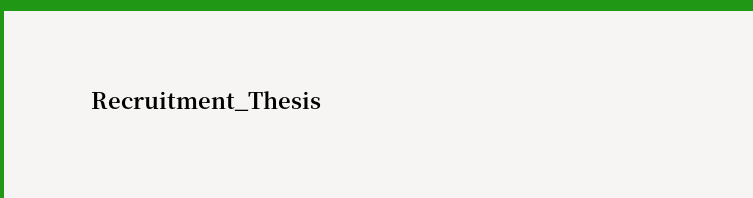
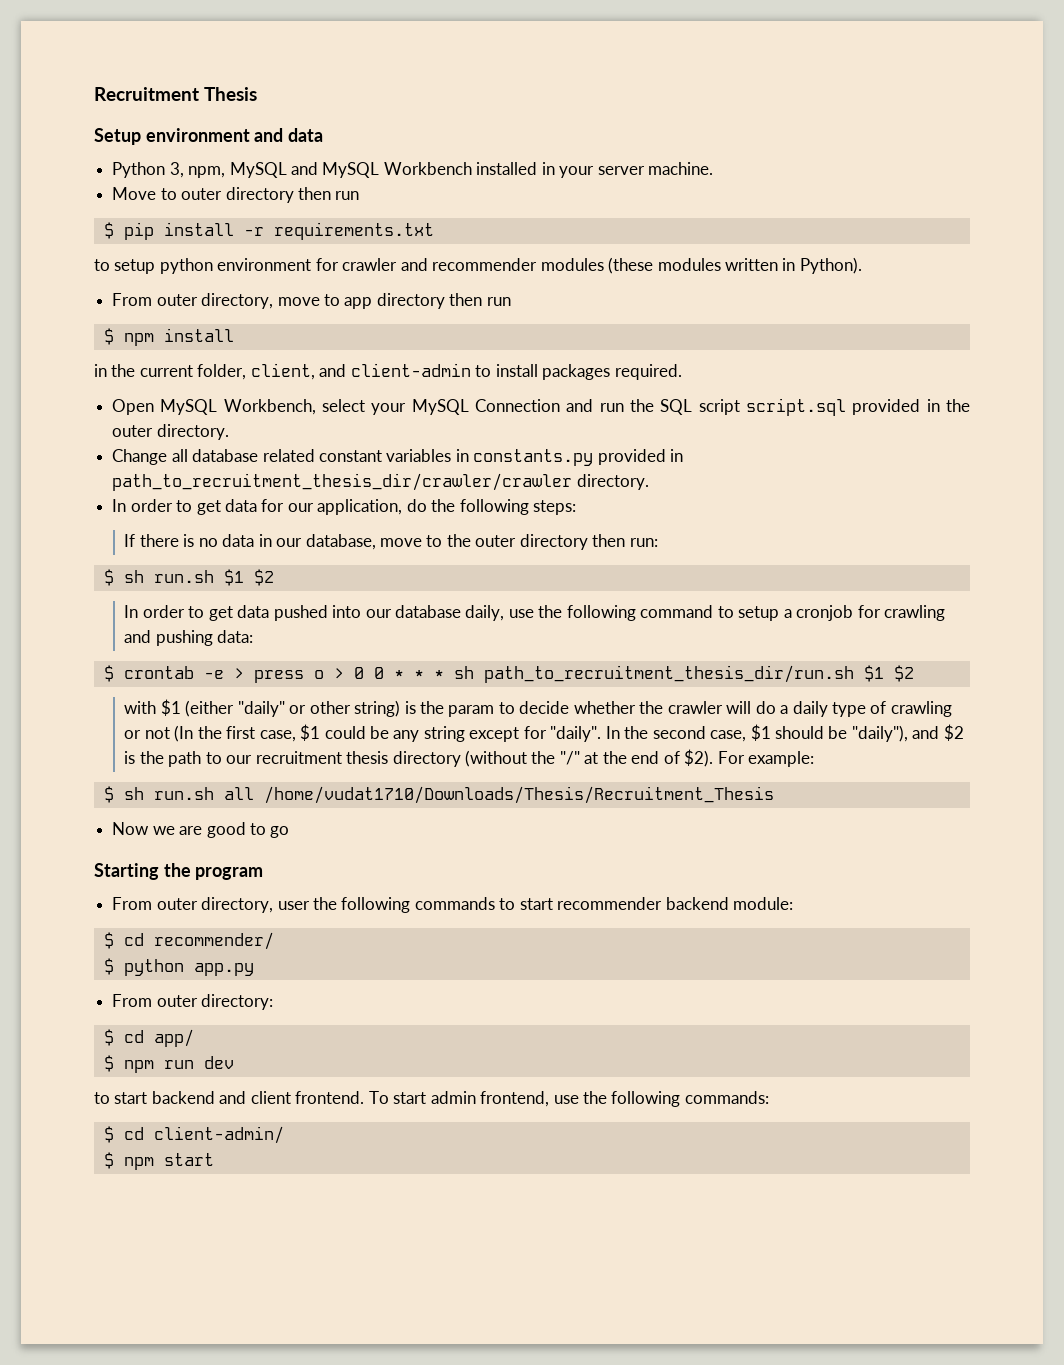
- Recruitment_Thesis
+ Recruitment Thesis
+ Setup environment and data
+ Python 3, npm, MySQL and MySQL Workbench installed in your server machine.
+ Move to outer directory then run
+ $ pip install -r requirements.txt
+ to setup python environment for crawler and recommender modules (these modules written in Python).
+ From outer directory, move to app directory then run
+ $ npm install
+ in the current folder, client, and client-admin to install packages required.
+ Open MySQL Workbench, select your MySQL Connection and run the SQL script script.sql provided in the outer directory.
+ Change all database related constant variables in constants.py provided in path_to_recruitment_thesis_dir/crawler/crawler directory.
+ In order to get data for our application, do the following steps:
+ If there is no data in our database, move to the outer directory then run:
+ $ sh run.sh $1 $2
+ In order to get data pushed into our database daily, use the following command to setup a cronjob for crawling and pushing data:
+ $ crontab -e > press o > 0 0 * * * sh path_to_recruitment_thesis_dir/run.sh $1 $2
+ with $1 (either "daily" or other string) is the param to decide whether the crawler will do a daily type of crawling or not (In the first case, $1 could be any string except for "daily". In the second case, $1 should be "daily"), and $2 is the path to our recruitment thesis directory (without the "/" at the end of $2). For example:
+ $ sh run.sh all /home/vudat1710/Downloads/Thesis/Recruitment_Thesis
+ Now we are good to go
+ Starting the program
+ From outer directory, user the following commands to start recommender backend module:
+ $ cd recommender/
+ $ python app.py
+ From outer directory:
+ $ cd app/
+ $ npm run dev
+ to start backend and client frontend. To start admin frontend, use the following commands:
+ $ cd client-admin/
+ $ npm start

